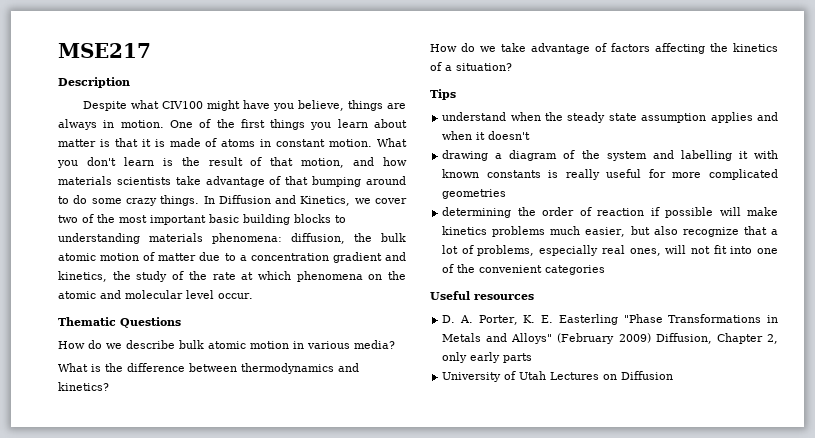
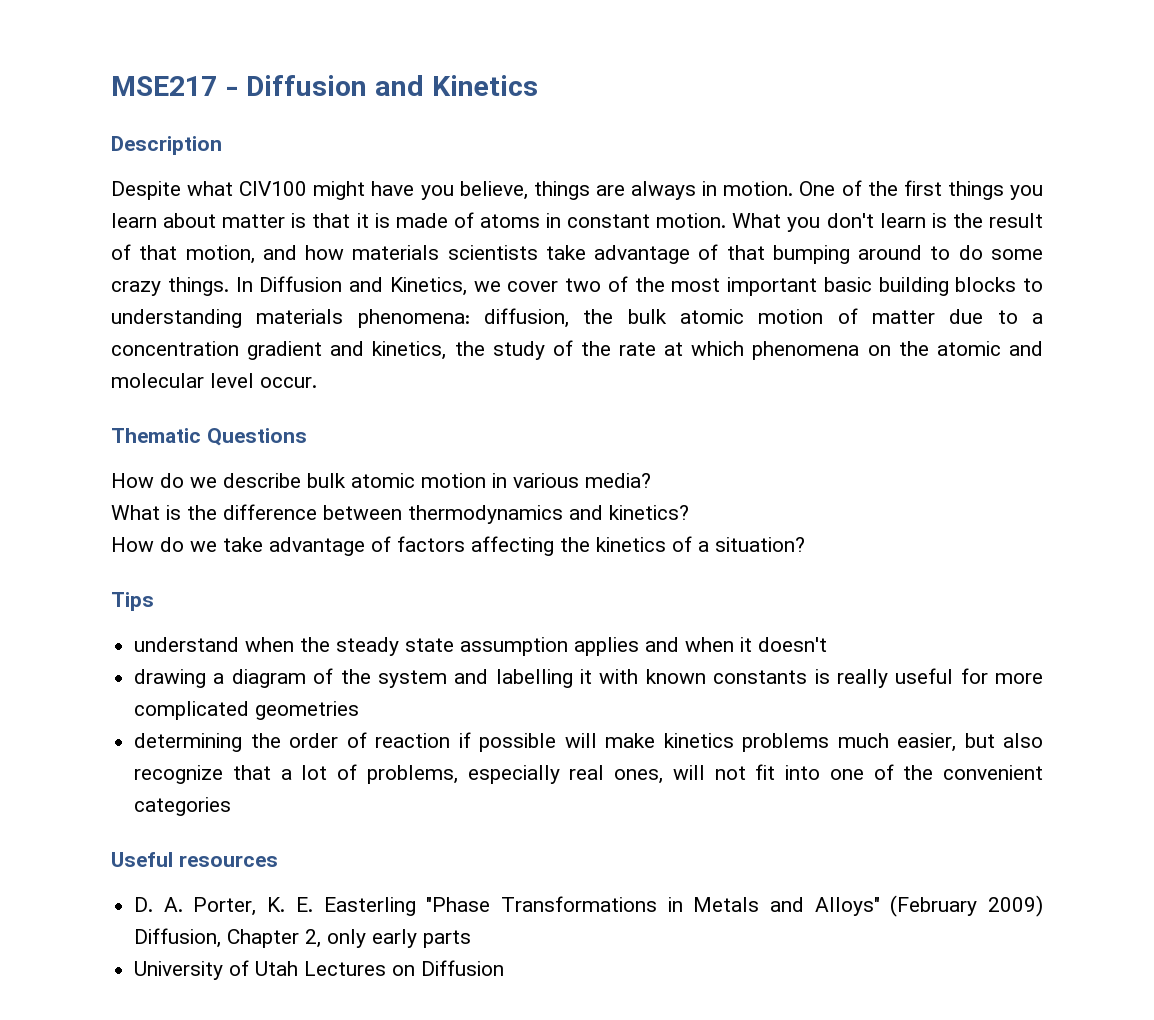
- MSE217
+ MSE217 - Diffusion and Kinetics

